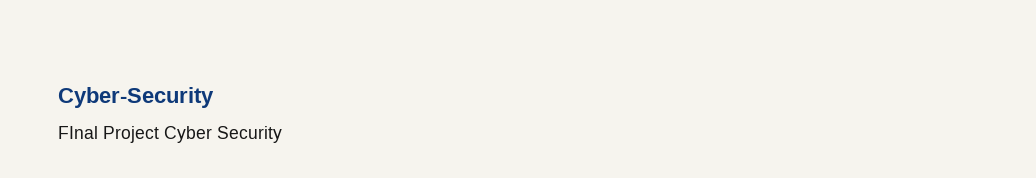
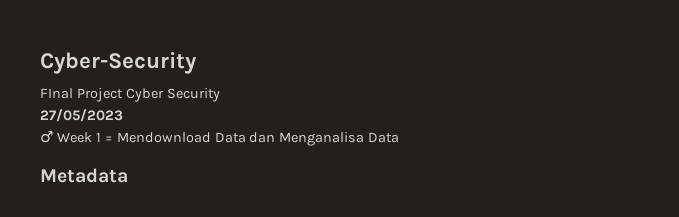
+ 27/05/2023
+ ♂ Week 1 = Mendownload Data dan Menganalisa Data
+ Metadata

